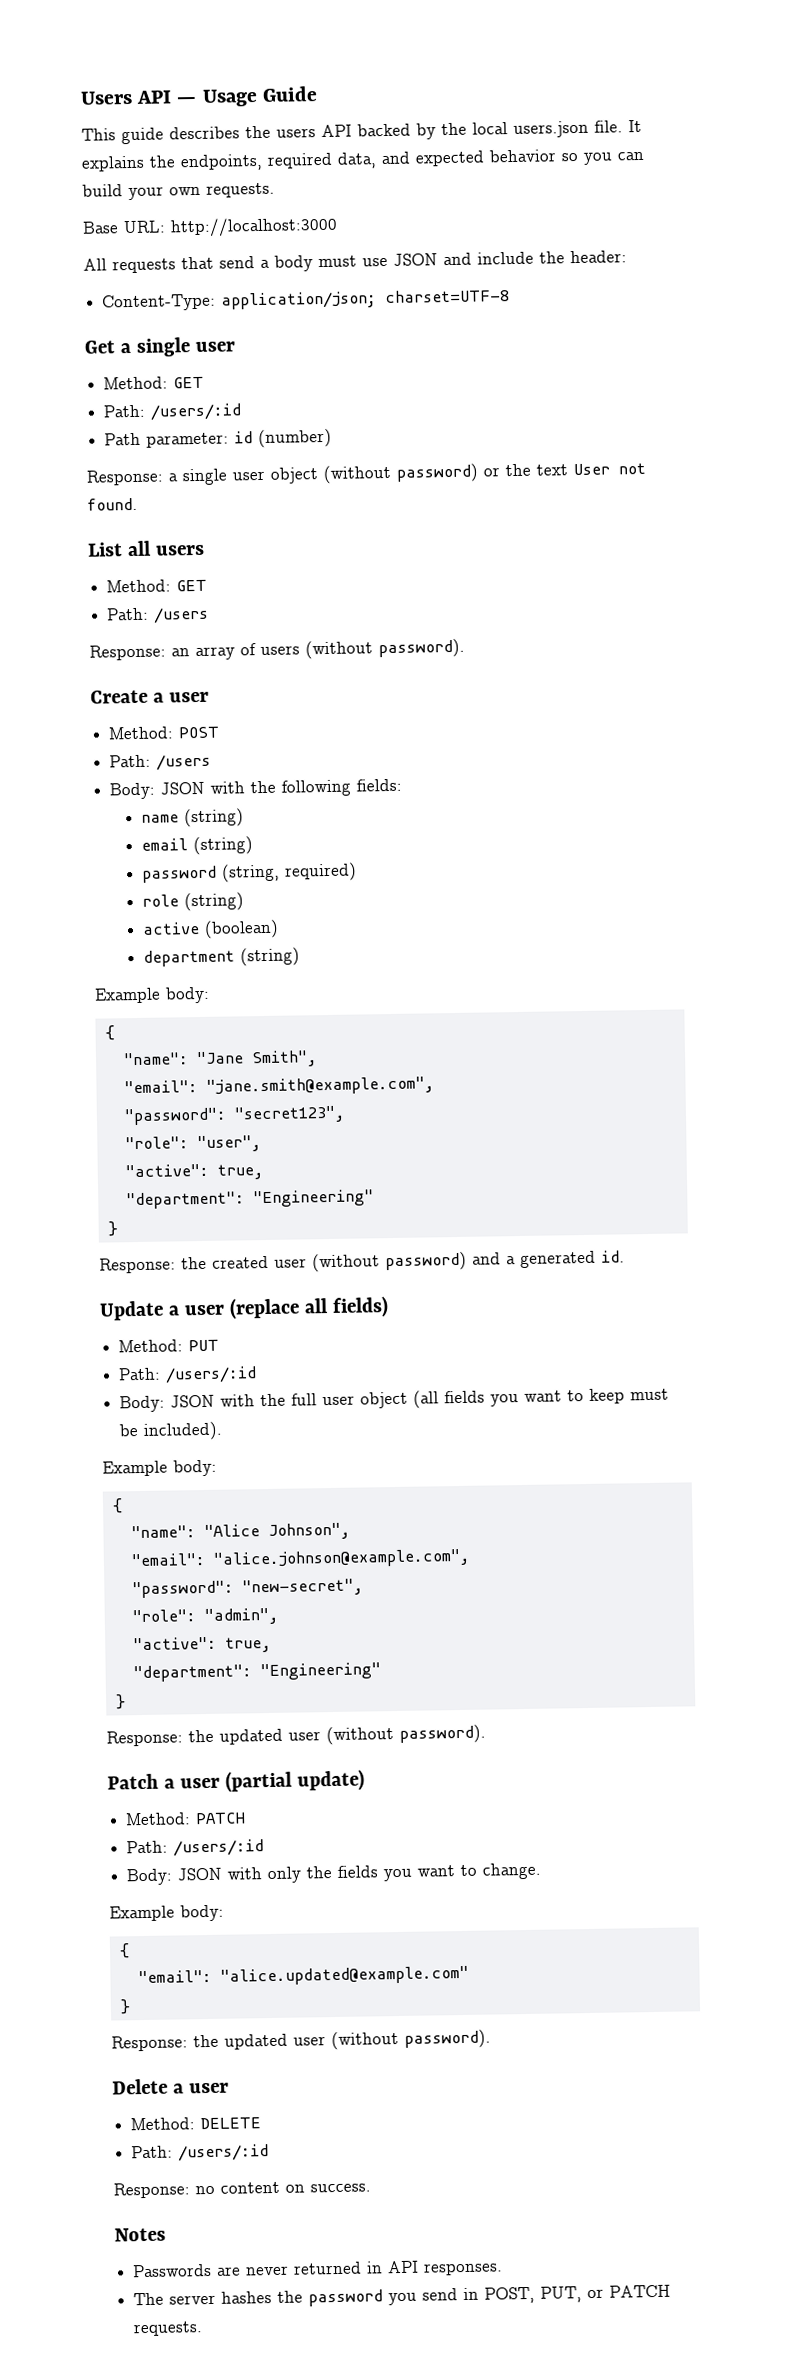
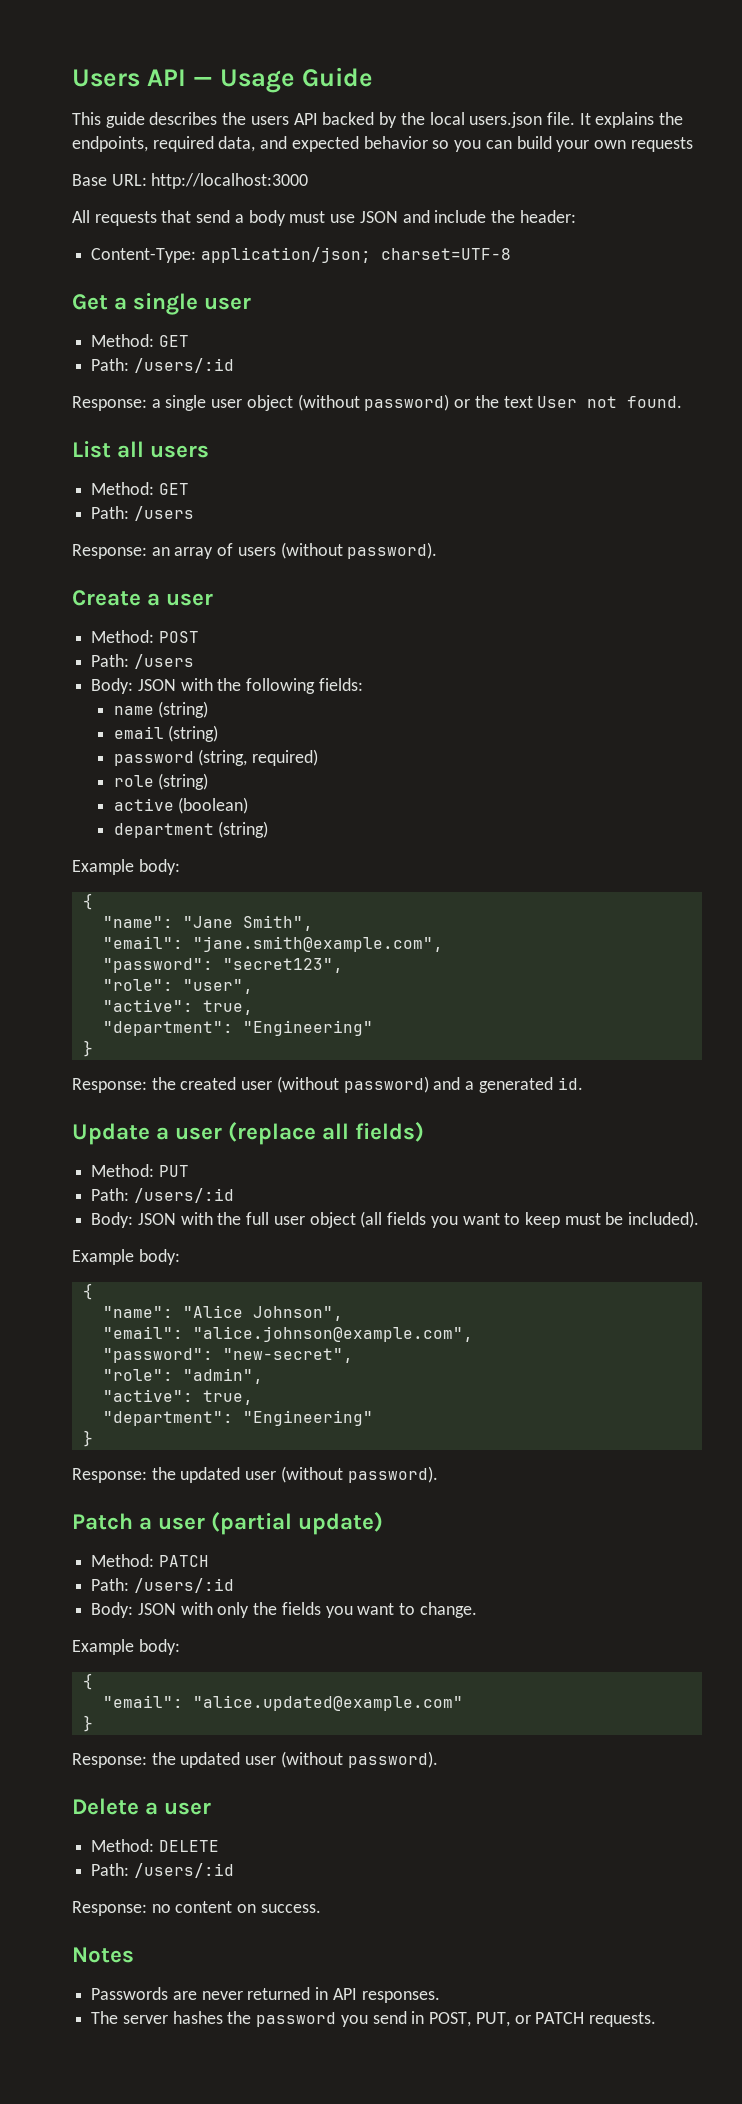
- It explains the endpoints, required data, and expected behavior so you can build your own requests.
+ It explains the endpoints, required data, and expected behavior so you can build your own requests
- Path parameter: id (number)

